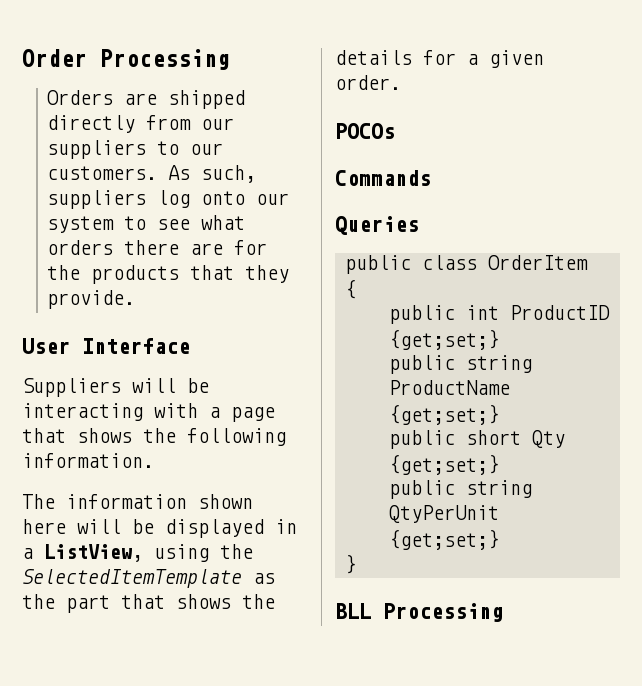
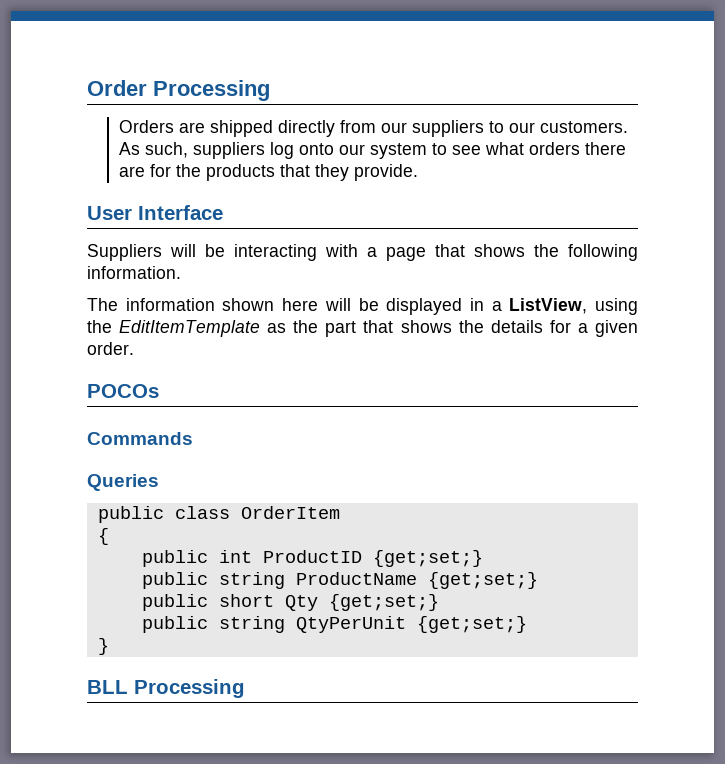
- The information shown here will be displayed in a ListView, using the SelectedItemTemplate as the part that shows the details for a given order.
+ The information shown here will be displayed in a ListView, using the EditItemTemplate as the part that shows the details for a given order.

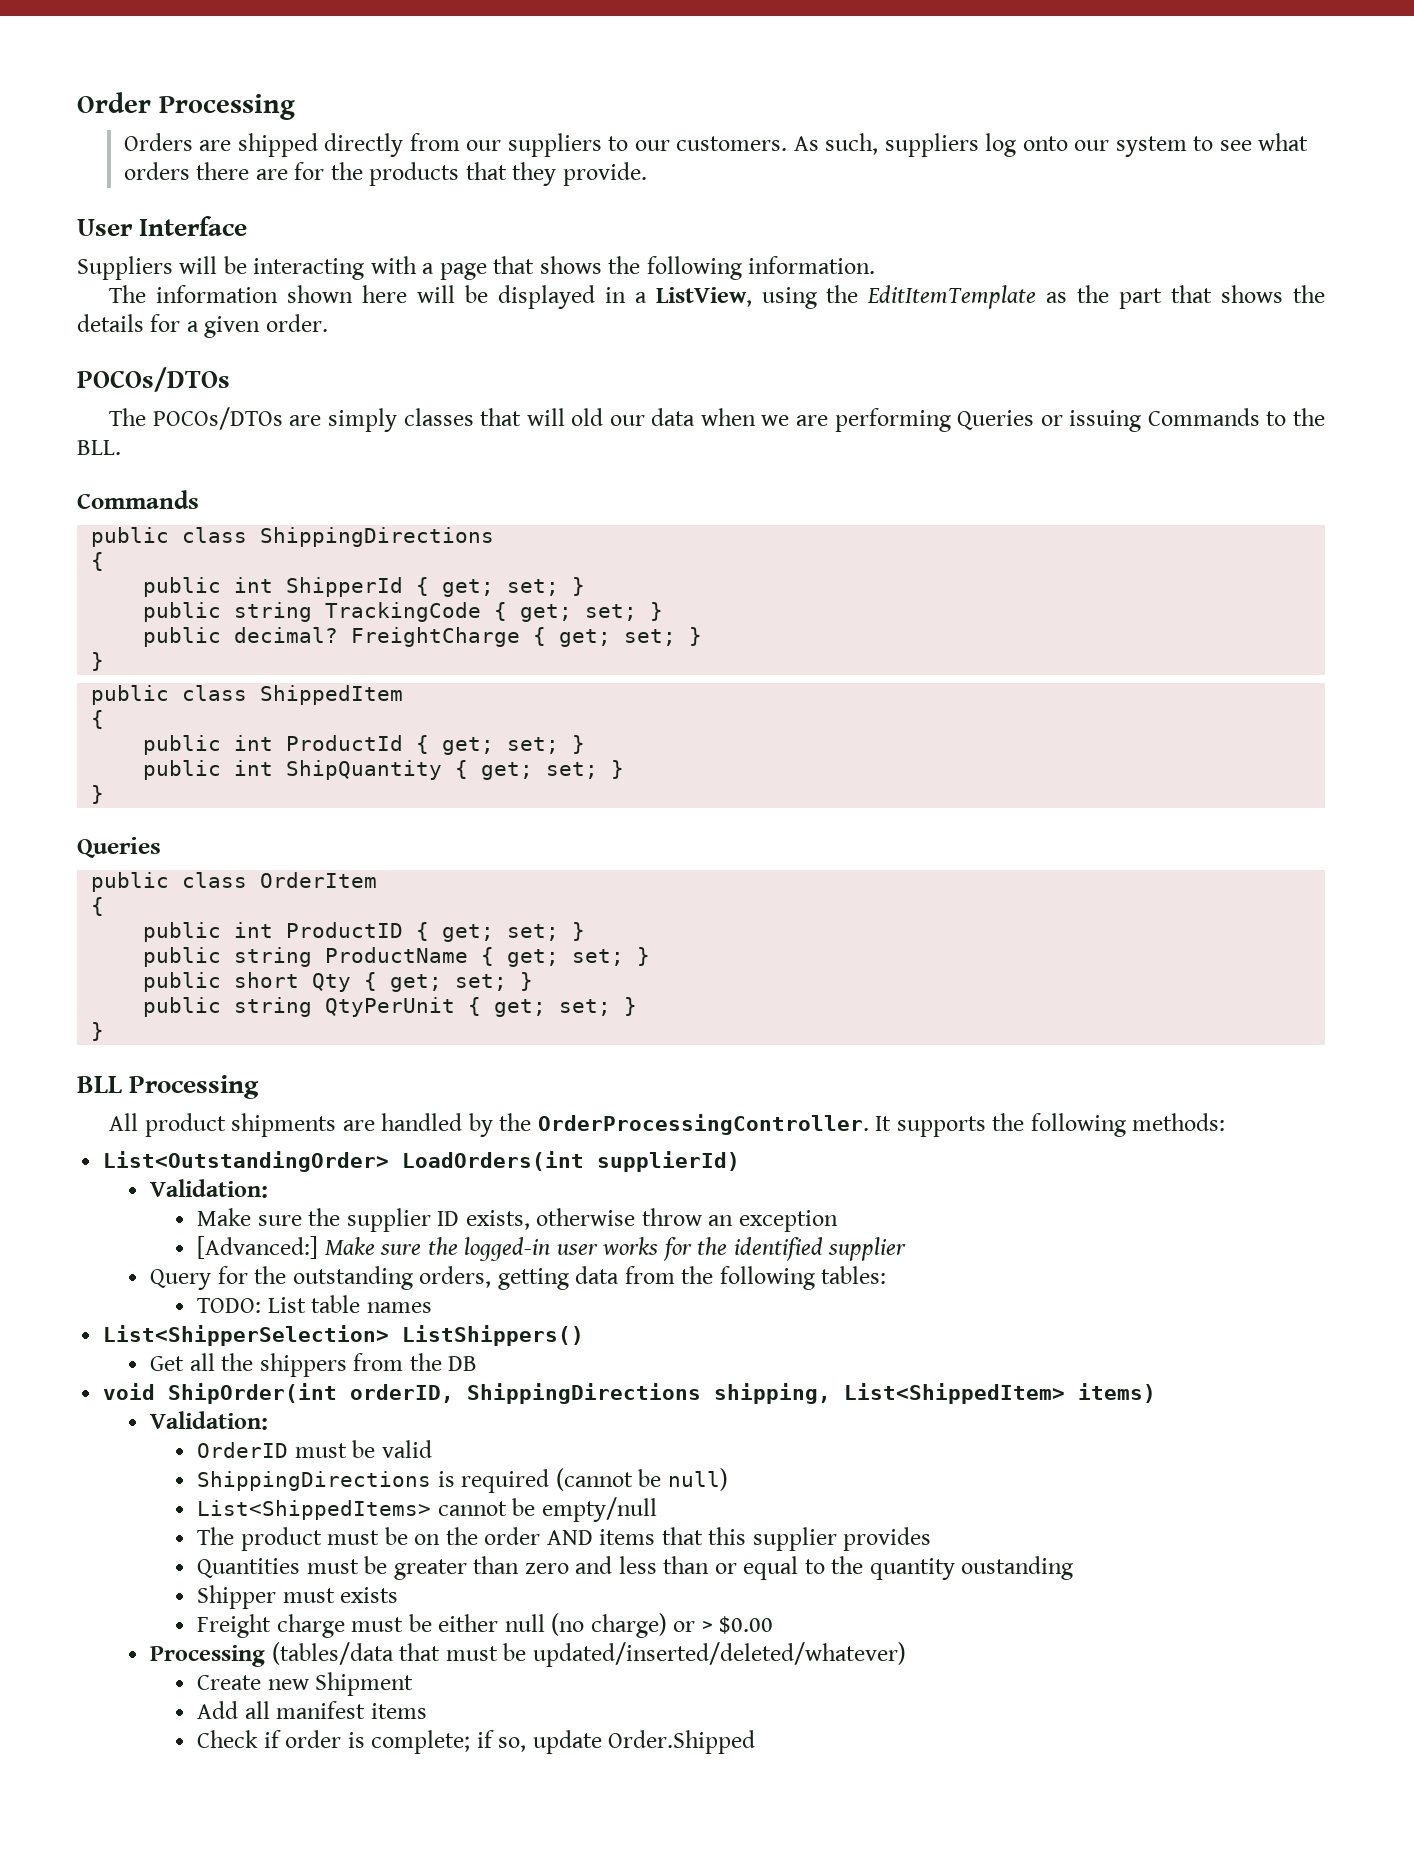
  The information shown here will be displayed in a ListView, using the EditItemTemplate as the part that shows the details for a given order.
- POCOs
+ POCOs/DTOs
+ The POCOs/DTOs are simply classes that will old our data when we are performing Queries or issuing Commands to the BLL.
  Commands
+ public class ShippingDirections
+ {
+ public int ShipperId { get; set; }
+ public string TrackingCode { get; set; }
+ public decimal? FreightCharge { get; set; }
+ }
+ public class ShippedItem
+ {
+ public int ProductId { get; set; }
+ public int ShipQuantity { get; set; }
+ }
- public int ProductID {get;set;}
+ public int ProductID { get; set; }
- public string ProductName {get;set;}
+ public string ProductName { get; set; }
- public short Qty {get;set;}
+ public short Qty { get; set; }
- public string QtyPerUnit {get;set;}
+ public string QtyPerUnit { get; set; }
+ All product shipments are handled by the OrderProcessingController. It supports the following methods:
+ List<OutstandingOrder> LoadOrders(int supplierId)
+ Validation:
+ Make sure the supplier ID exists, otherwise throw an exception
+ [Advanced:] Make sure the logged-in user works for the identified supplier
+ Query for the outstanding orders, getting data from the following tables:
+ TODO: List table names
+ List<ShipperSelection> ListShippers()
+ Get all the shippers from the DB
+ void ShipOrder(int orderID, ShippingDirections shipping, List<ShippedItem> items)
+ Validation:
+ OrderID must be valid
+ ShippingDirections is required (cannot be null)
+ List<ShippedItems> cannot be empty/null
+ The product must be on the order AND items that this supplier provides
+ Quantities must be greater than zero and less than or equal to the quantity oustanding
+ Shipper must exists
+ Freight charge must be either null (no charge) or > $0.00
+ Processing (tables/data that must be updated/inserted/deleted/whatever)
+ Create new Shipment
+ Add all manifest items
+ Check if order is complete; if so, update Order.Shipped

